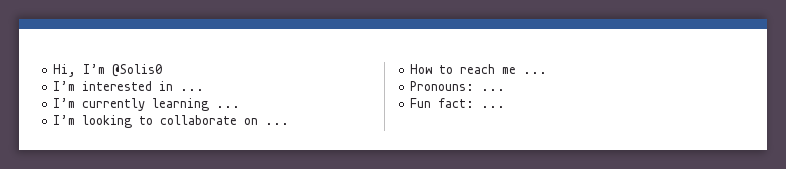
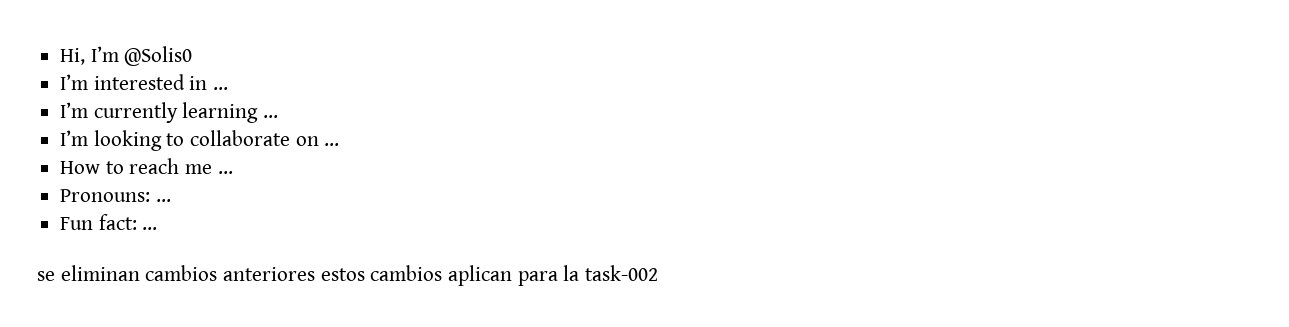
+ se eliminan cambios anteriores estos cambios aplican para la task-002

